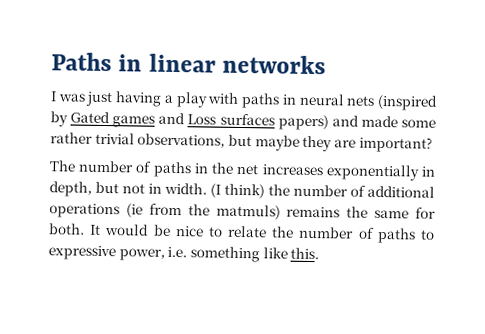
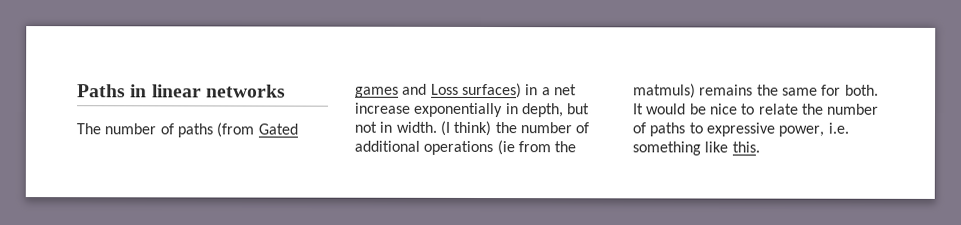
- I was just having a play with paths in neural nets (inspired by Gated games and Loss surfaces papers) and made some rather trivial observations, but maybe they are important?
- The number of paths in the net increases exponentially in depth, but not in width.
+ The number of paths (from Gated games and Loss surfaces) in a net increase exponentially in depth, but not in width.

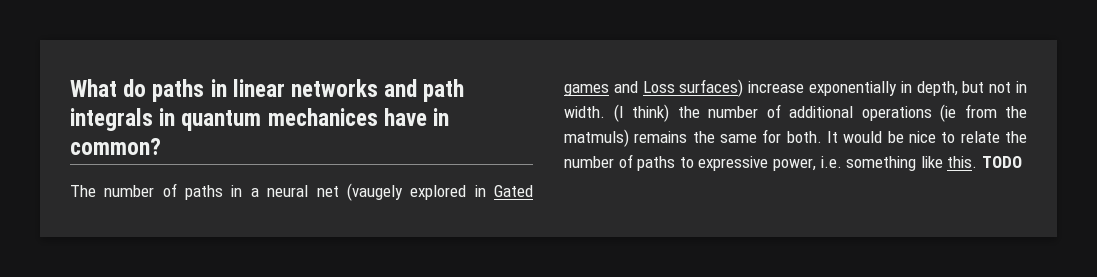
- Paths in linear networks
- The number of paths (from Gated games and Loss surfaces) in a net increase exponentially in depth, but not in width.
+ What do paths in linear networks and path integrals in quantum mechanices have in common?
+ The number of paths in a neural net (vaugely explored in Gated games and Loss surfaces) increase exponentially in depth, but not in width.
+ TODO

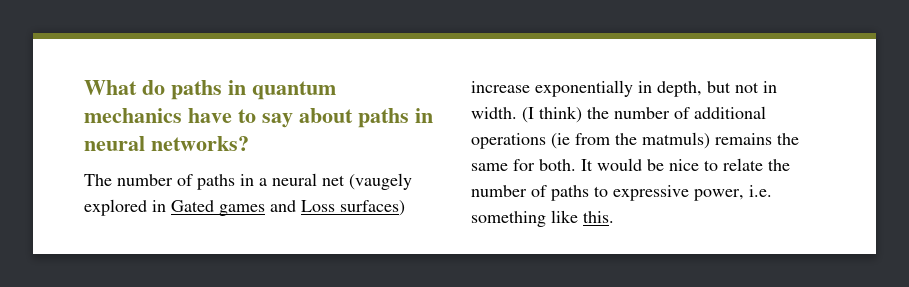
- What do paths in linear networks and path integrals in quantum mechanices have in common?
+ What do paths in quantum mechanics have to say about paths in neural networks?
- TODO

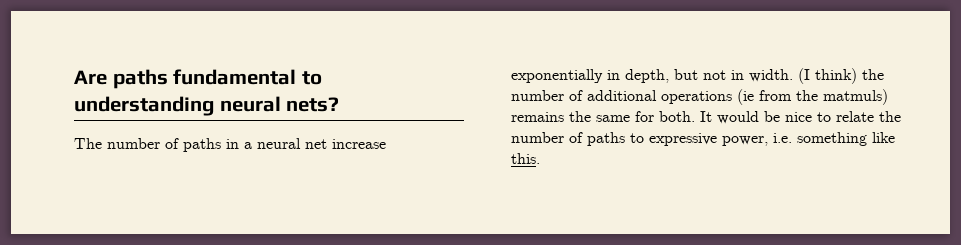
- What do paths in quantum mechanics have to say about paths in neural networks?
+ Are paths fundamental to understanding neural nets?
- The number of paths in a neural net (vaugely explored in Gated games and Loss surfaces) increase exponentially in depth, but not in width.
+ The number of paths in a neural net increase exponentially in depth, but not in width.

